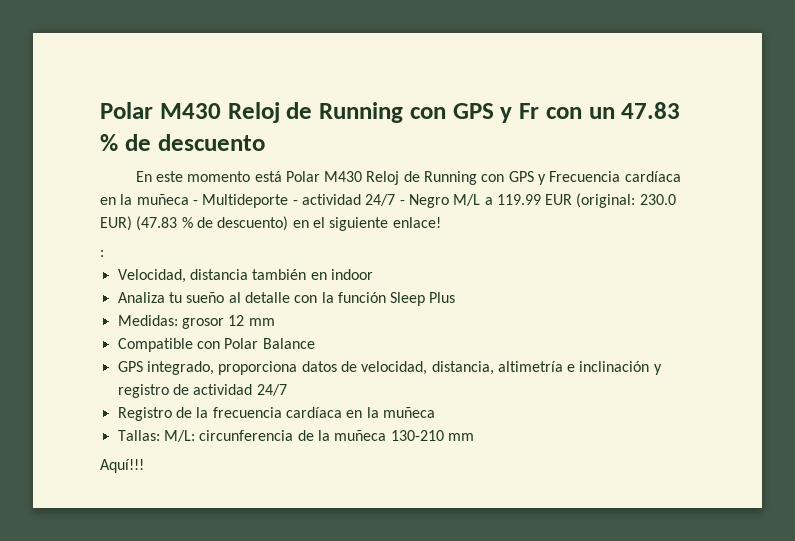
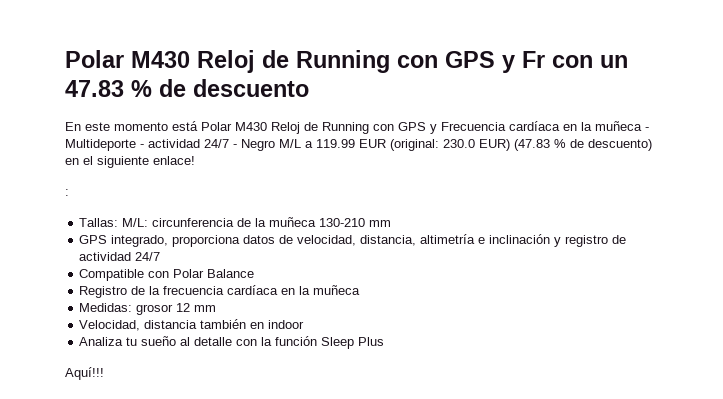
+ Tallas: M/L: circunferencia de la muñeca 130-210 mm
+ GPS integrado, proporciona datos de velocidad, distancia, altimetría e inclinación y registro de actividad 24/7
+ Compatible con Polar Balance
+ Registro de la frecuencia cardíaca en la muñeca
+ Medidas: grosor 12 mm
- Medidas: grosor 12 mm
- Compatible con Polar Balance
- GPS integrado, proporciona datos de velocidad, distancia, altimetría e inclinación y registro de actividad 24/7
- Registro de la frecuencia cardíaca en la muñeca
- Tallas: M/L: circunferencia de la muñeca 130-210 mm

